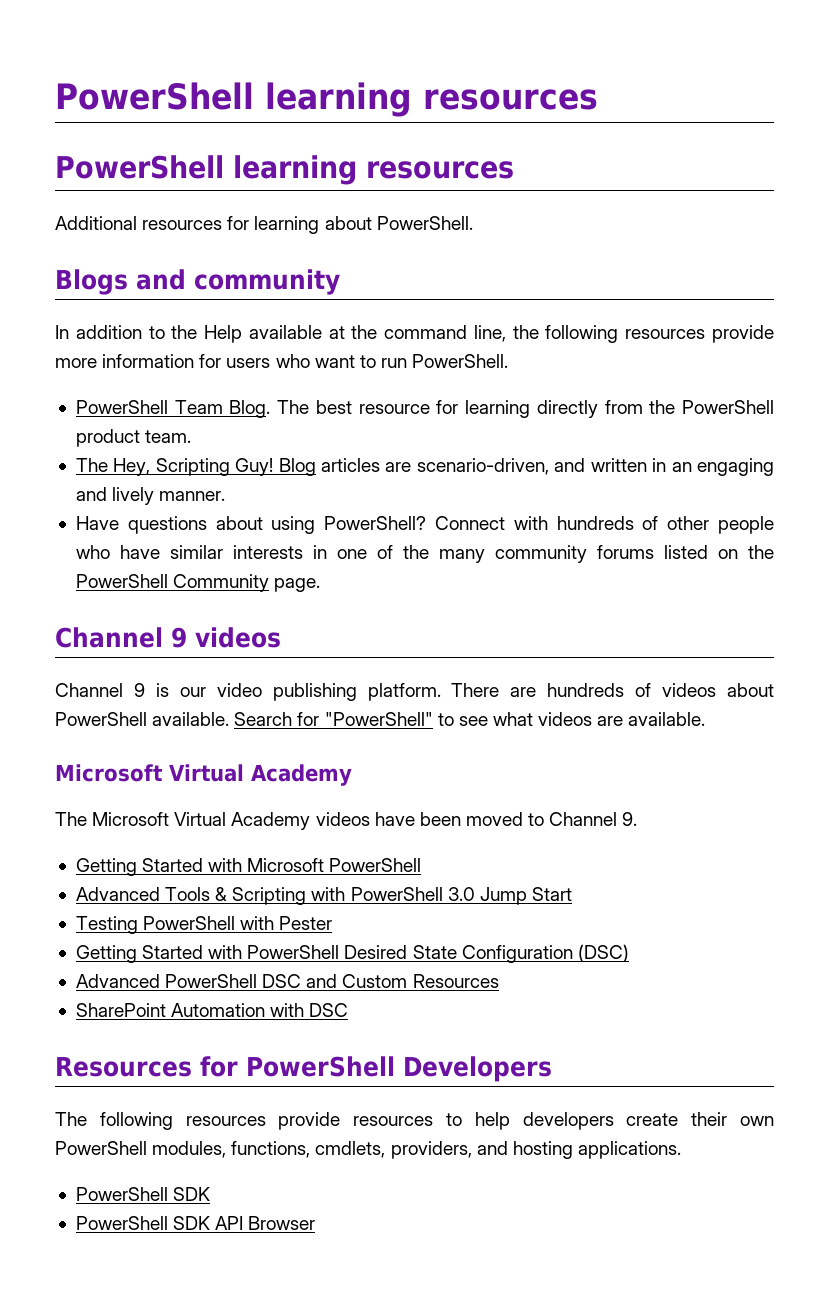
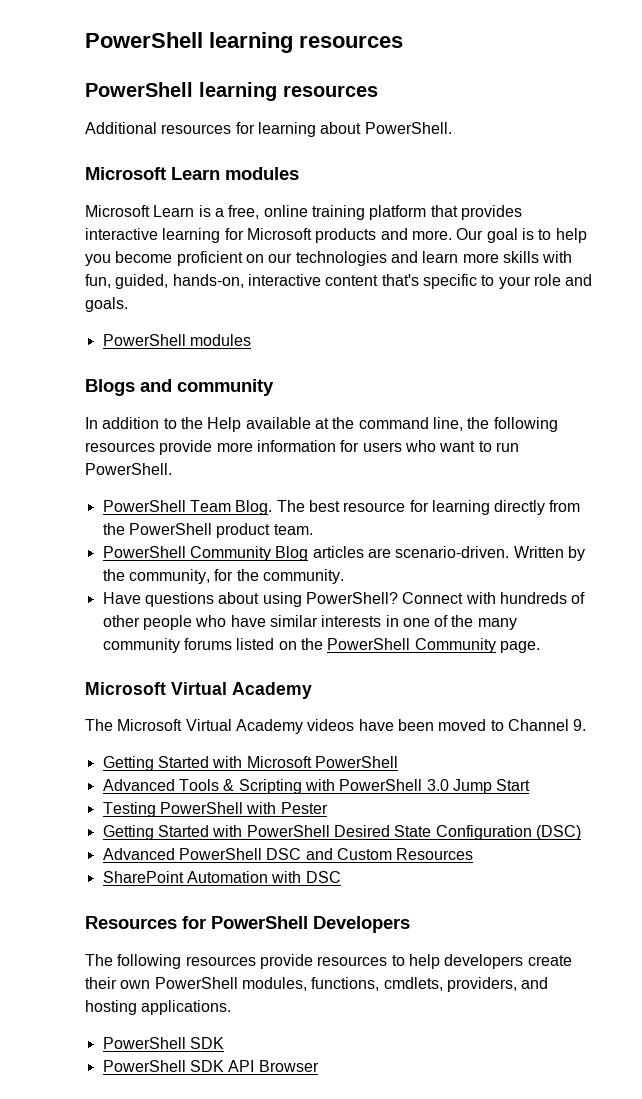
+ Microsoft Learn modules
+ Microsoft Learn is a free, online training platform that provides interactive learning for Microsoft products and more. Our goal is to help you become proficient on our technologies and learn more skills with fun, guided, hands-on, interactive content that's specific to your role and goals.
+ PowerShell modules
- The Hey, Scripting Guy! Blog articles are scenario-driven, and written in an engaging and lively manner.
+ PowerShell Community Blog articles are scenario-driven. Written by the community, for the community.
- Channel 9 videos
- Channel 9 is our video publishing platform. There are hundreds of videos about PowerShell available. Search for "PowerShell" to see what videos are available.

